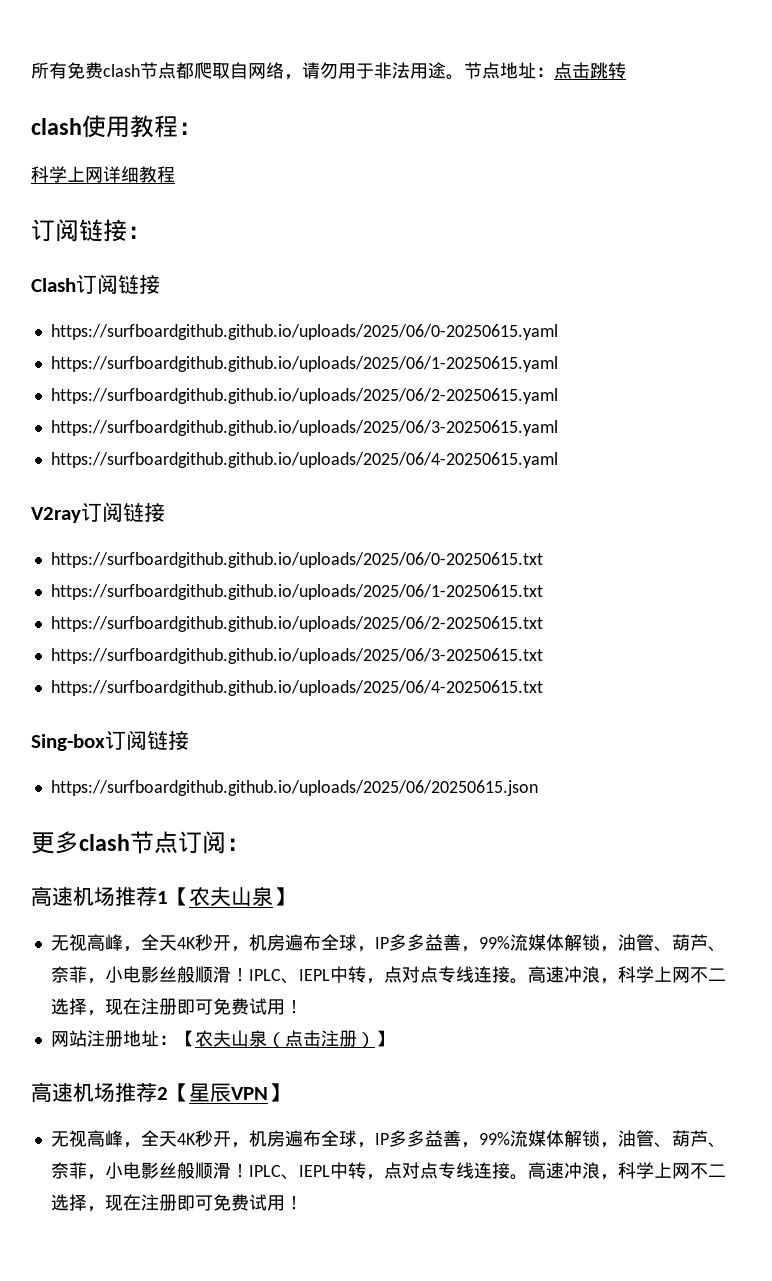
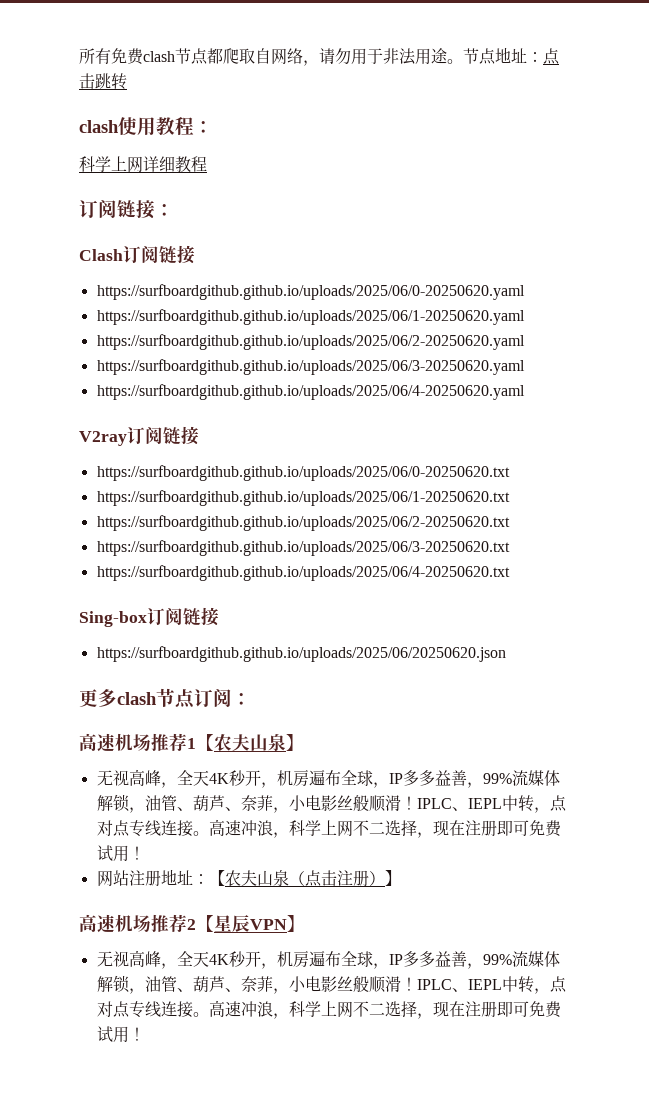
- https://surfboardgithub.github.io/uploads/2025/06/0-20250615.yaml
- https://surfboardgithub.github.io/uploads/2025/06/1-20250615.yaml
- https://surfboardgithub.github.io/uploads/2025/06/2-20250615.yaml
- https://surfboardgithub.github.io/uploads/2025/06/3-20250615.yaml
- https://surfboardgithub.github.io/uploads/2025/06/4-20250615.yaml
+ https://surfboardgithub.github.io/uploads/2025/06/0-20250620.yaml
+ https://surfboardgithub.github.io/uploads/2025/06/1-20250620.yaml
+ https://surfboardgithub.github.io/uploads/2025/06/2-20250620.yaml
+ https://surfboardgithub.github.io/uploads/2025/06/3-20250620.yaml
+ https://surfboardgithub.github.io/uploads/2025/06/4-20250620.yaml
  V2ray订阅链接
- https://surfboardgithub.github.io/uploads/2025/06/0-20250615.txt
- https://surfboardgithub.github.io/uploads/2025/06/1-20250615.txt
- https://surfboardgithub.github.io/uploads/2025/06/2-20250615.txt
- https://surfboardgithub.github.io/uploads/2025/06/3-20250615.txt
- https://surfboardgithub.github.io/uploads/2025/06/4-20250615.txt
+ https://surfboardgithub.github.io/uploads/2025/06/0-20250620.txt
+ https://surfboardgithub.github.io/uploads/2025/06/1-20250620.txt
+ https://surfboardgithub.github.io/uploads/2025/06/2-20250620.txt
+ https://surfboardgithub.github.io/uploads/2025/06/3-20250620.txt
+ https://surfboardgithub.github.io/uploads/2025/06/4-20250620.txt
- https://surfboardgithub.github.io/uploads/2025/06/20250615.json
+ https://surfboardgithub.github.io/uploads/2025/06/20250620.json

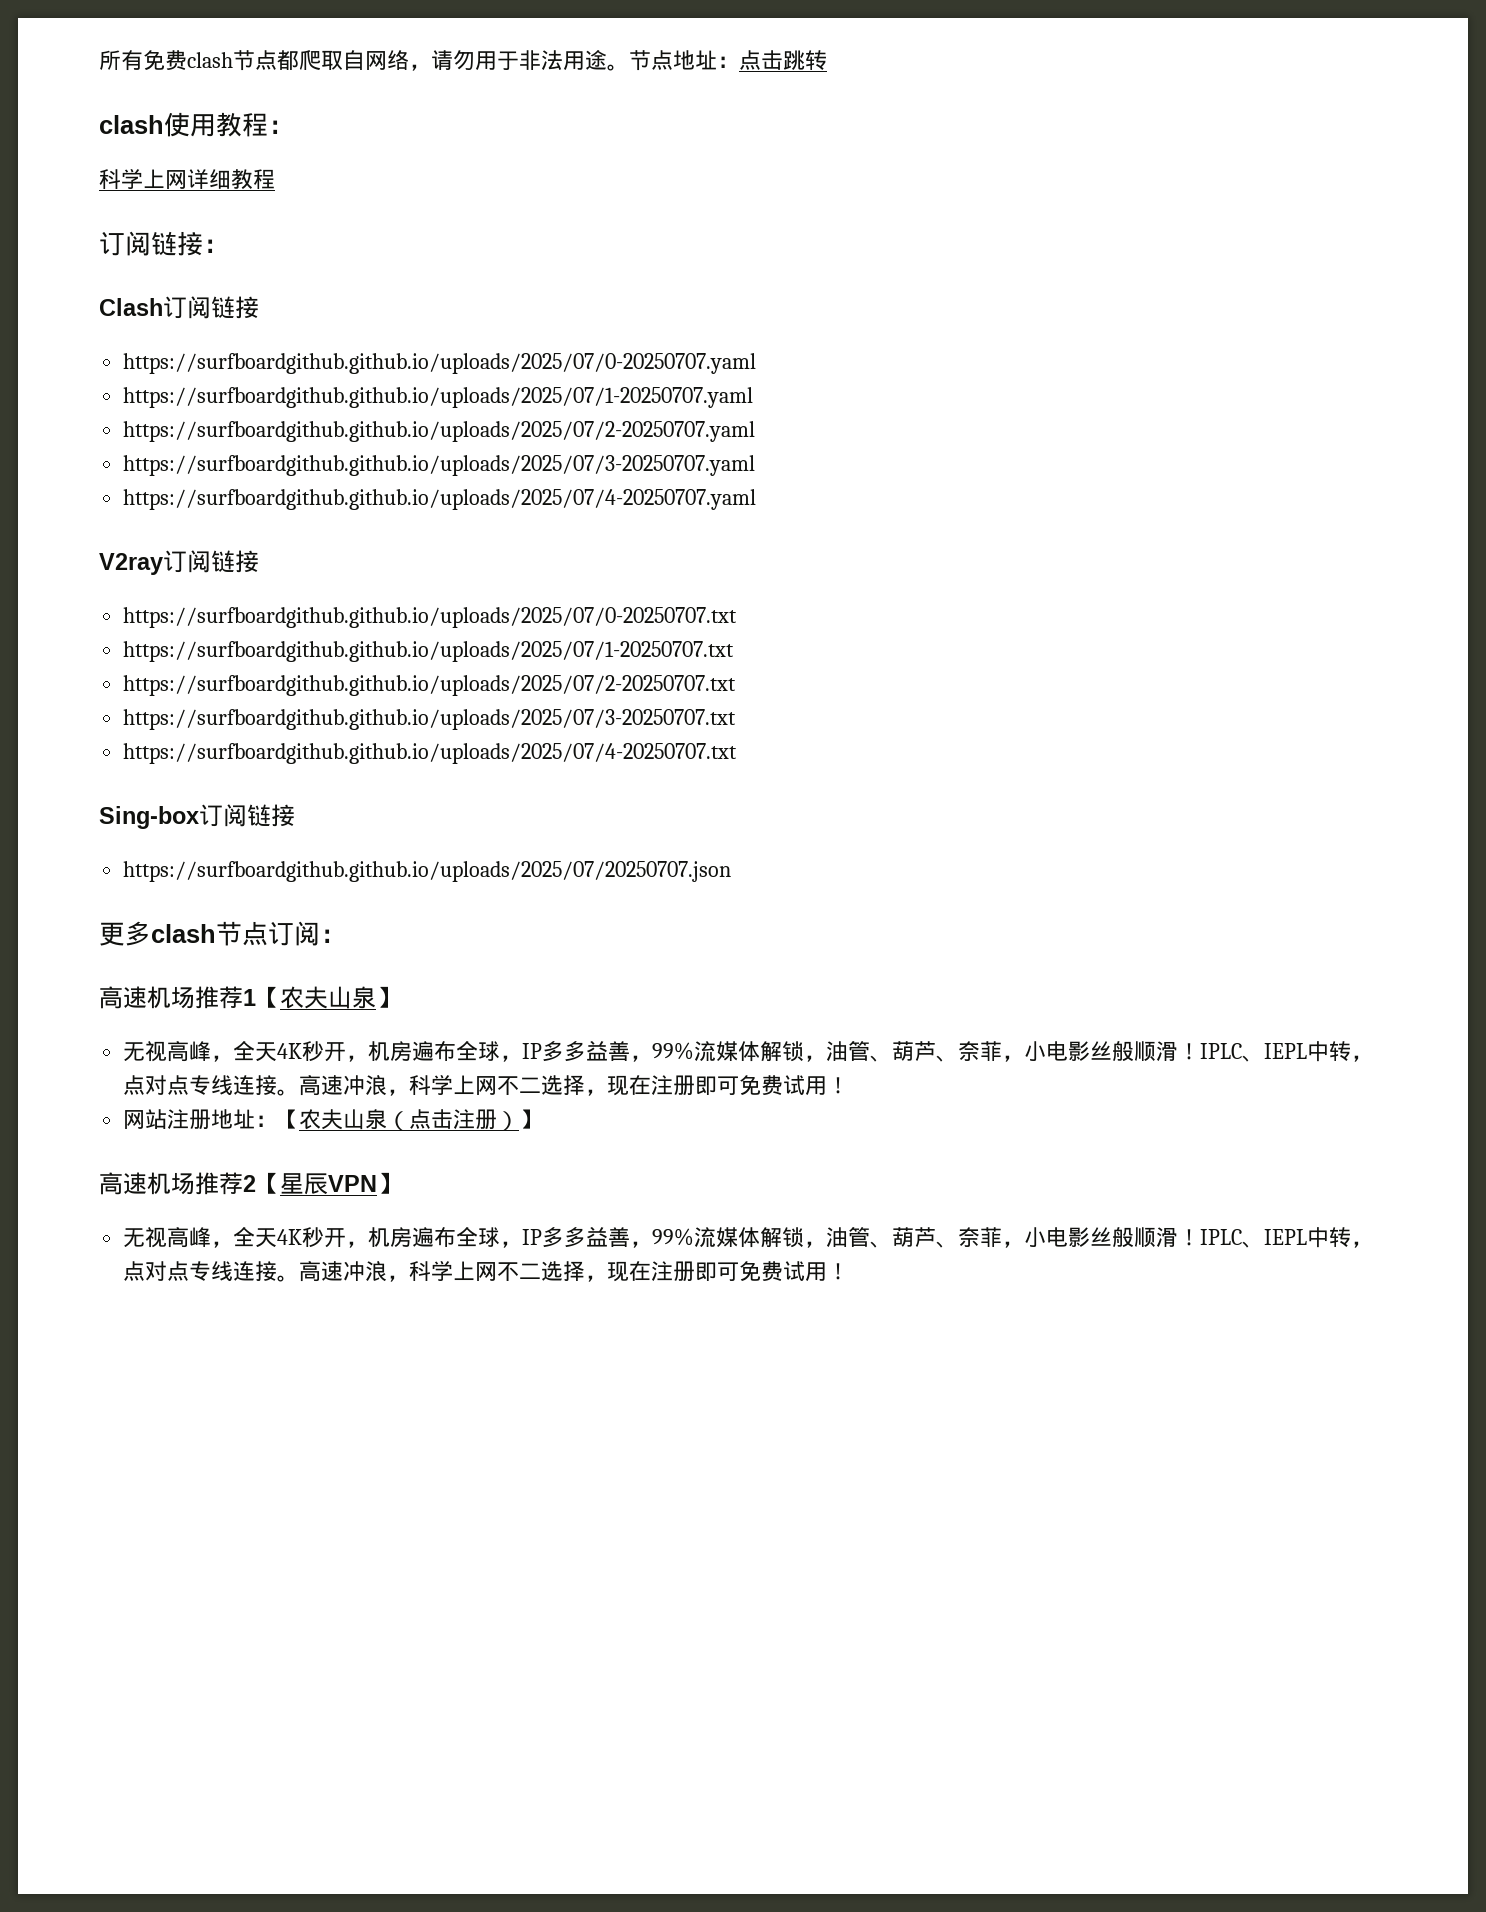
- https://surfboardgithub.github.io/uploads/2025/06/0-20250620.yaml
- https://surfboardgithub.github.io/uploads/2025/06/1-20250620.yaml
- https://surfboardgithub.github.io/uploads/2025/06/2-20250620.yaml
- https://surfboardgithub.github.io/uploads/2025/06/3-20250620.yaml
- https://surfboardgithub.github.io/uploads/2025/06/4-20250620.yaml
+ https://surfboardgithub.github.io/uploads/2025/07/0-20250707.yaml
+ https://surfboardgithub.github.io/uploads/2025/07/1-20250707.yaml
+ https://surfboardgithub.github.io/uploads/2025/07/2-20250707.yaml
+ https://surfboardgithub.github.io/uploads/2025/07/3-20250707.yaml
+ https://surfboardgithub.github.io/uploads/2025/07/4-20250707.yaml
  V2ray订阅链接
- https://surfboardgithub.github.io/uploads/2025/06/0-20250620.txt
- https://surfboardgithub.github.io/uploads/2025/06/1-20250620.txt
- https://surfboardgithub.github.io/uploads/2025/06/2-20250620.txt
- https://surfboardgithub.github.io/uploads/2025/06/3-20250620.txt
- https://surfboardgithub.github.io/uploads/2025/06/4-20250620.txt
+ https://surfboardgithub.github.io/uploads/2025/07/0-20250707.txt
+ https://surfboardgithub.github.io/uploads/2025/07/1-20250707.txt
+ https://surfboardgithub.github.io/uploads/2025/07/2-20250707.txt
+ https://surfboardgithub.github.io/uploads/2025/07/3-20250707.txt
+ https://surfboardgithub.github.io/uploads/2025/07/4-20250707.txt
- https://surfboardgithub.github.io/uploads/2025/06/20250620.json
+ https://surfboardgithub.github.io/uploads/2025/07/20250707.json

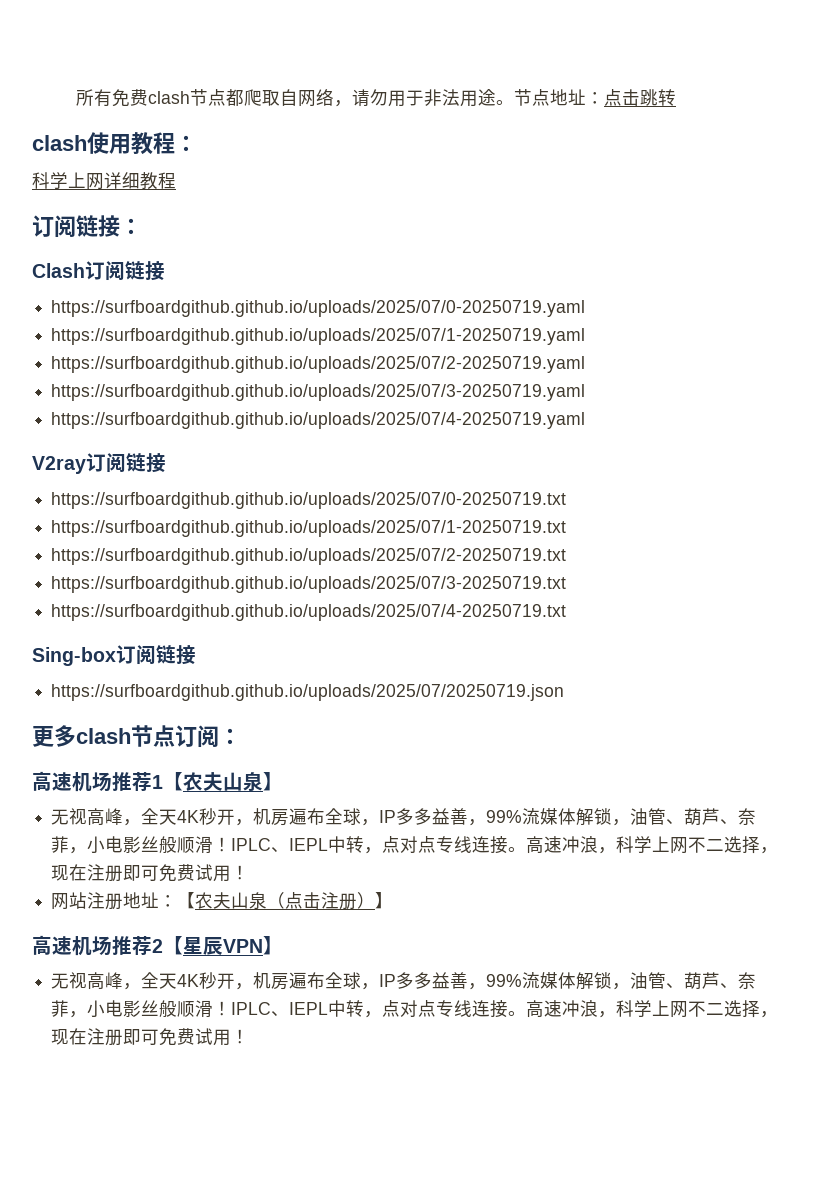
- https://surfboardgithub.github.io/uploads/2025/07/0-20250707.yaml
- https://surfboardgithub.github.io/uploads/2025/07/1-20250707.yaml
- https://surfboardgithub.github.io/uploads/2025/07/2-20250707.yaml
- https://surfboardgithub.github.io/uploads/2025/07/3-20250707.yaml
- https://surfboardgithub.github.io/uploads/2025/07/4-20250707.yaml
+ https://surfboardgithub.github.io/uploads/2025/07/0-20250719.yaml
+ https://surfboardgithub.github.io/uploads/2025/07/1-20250719.yaml
+ https://surfboardgithub.github.io/uploads/2025/07/2-20250719.yaml
+ https://surfboardgithub.github.io/uploads/2025/07/3-20250719.yaml
+ https://surfboardgithub.github.io/uploads/2025/07/4-20250719.yaml
  V2ray订阅链接
- https://surfboardgithub.github.io/uploads/2025/07/0-20250707.txt
- https://surfboardgithub.github.io/uploads/2025/07/1-20250707.txt
- https://surfboardgithub.github.io/uploads/2025/07/2-20250707.txt
- https://surfboardgithub.github.io/uploads/2025/07/3-20250707.txt
- https://surfboardgithub.github.io/uploads/2025/07/4-20250707.txt
+ https://surfboardgithub.github.io/uploads/2025/07/0-20250719.txt
+ https://surfboardgithub.github.io/uploads/2025/07/1-20250719.txt
+ https://surfboardgithub.github.io/uploads/2025/07/2-20250719.txt
+ https://surfboardgithub.github.io/uploads/2025/07/3-20250719.txt
+ https://surfboardgithub.github.io/uploads/2025/07/4-20250719.txt
- https://surfboardgithub.github.io/uploads/2025/07/20250707.json
+ https://surfboardgithub.github.io/uploads/2025/07/20250719.json

